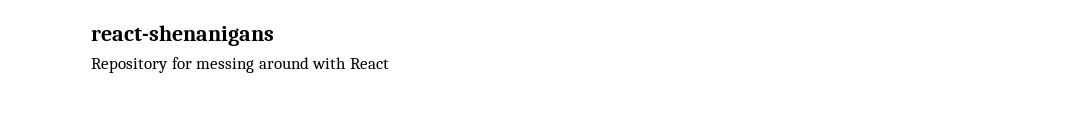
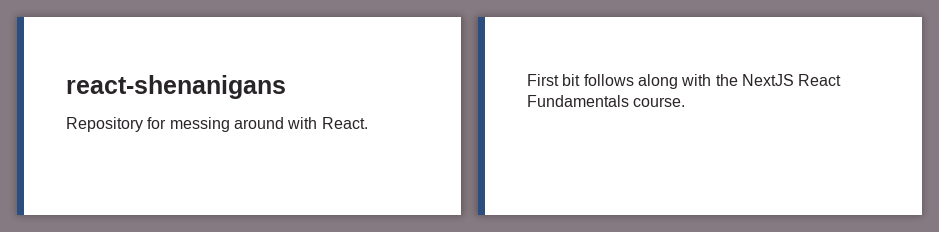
- Repository for messing around with React
+ Repository for messing around with React.
+ First bit follows along with the NextJS React Fundamentals course.

